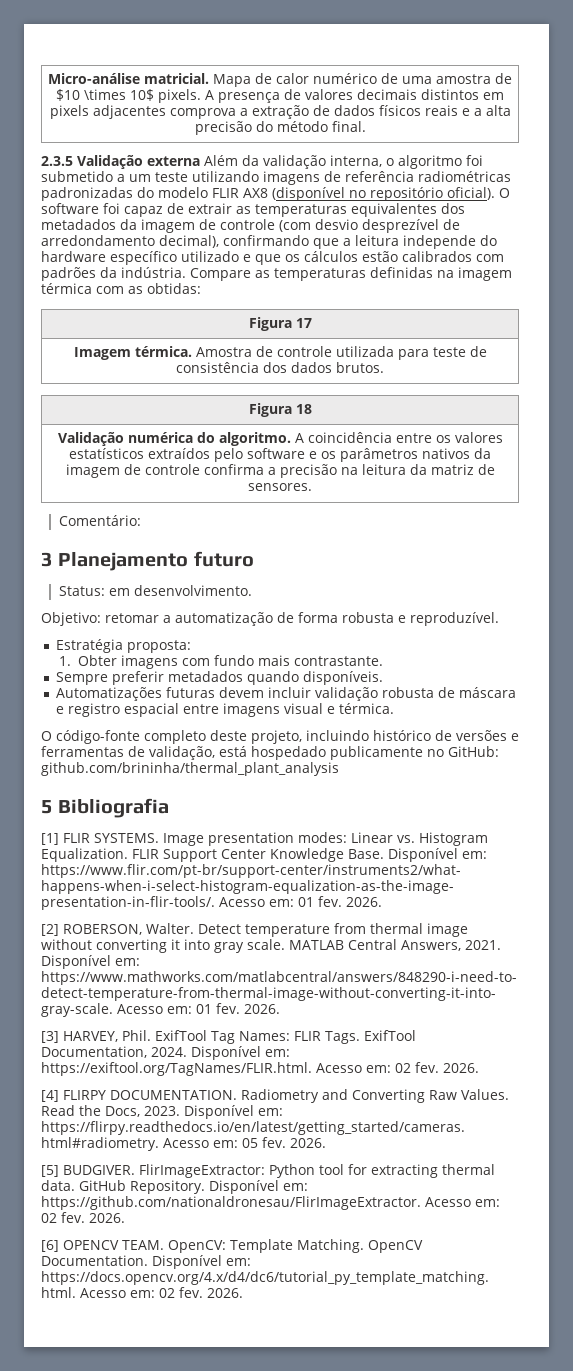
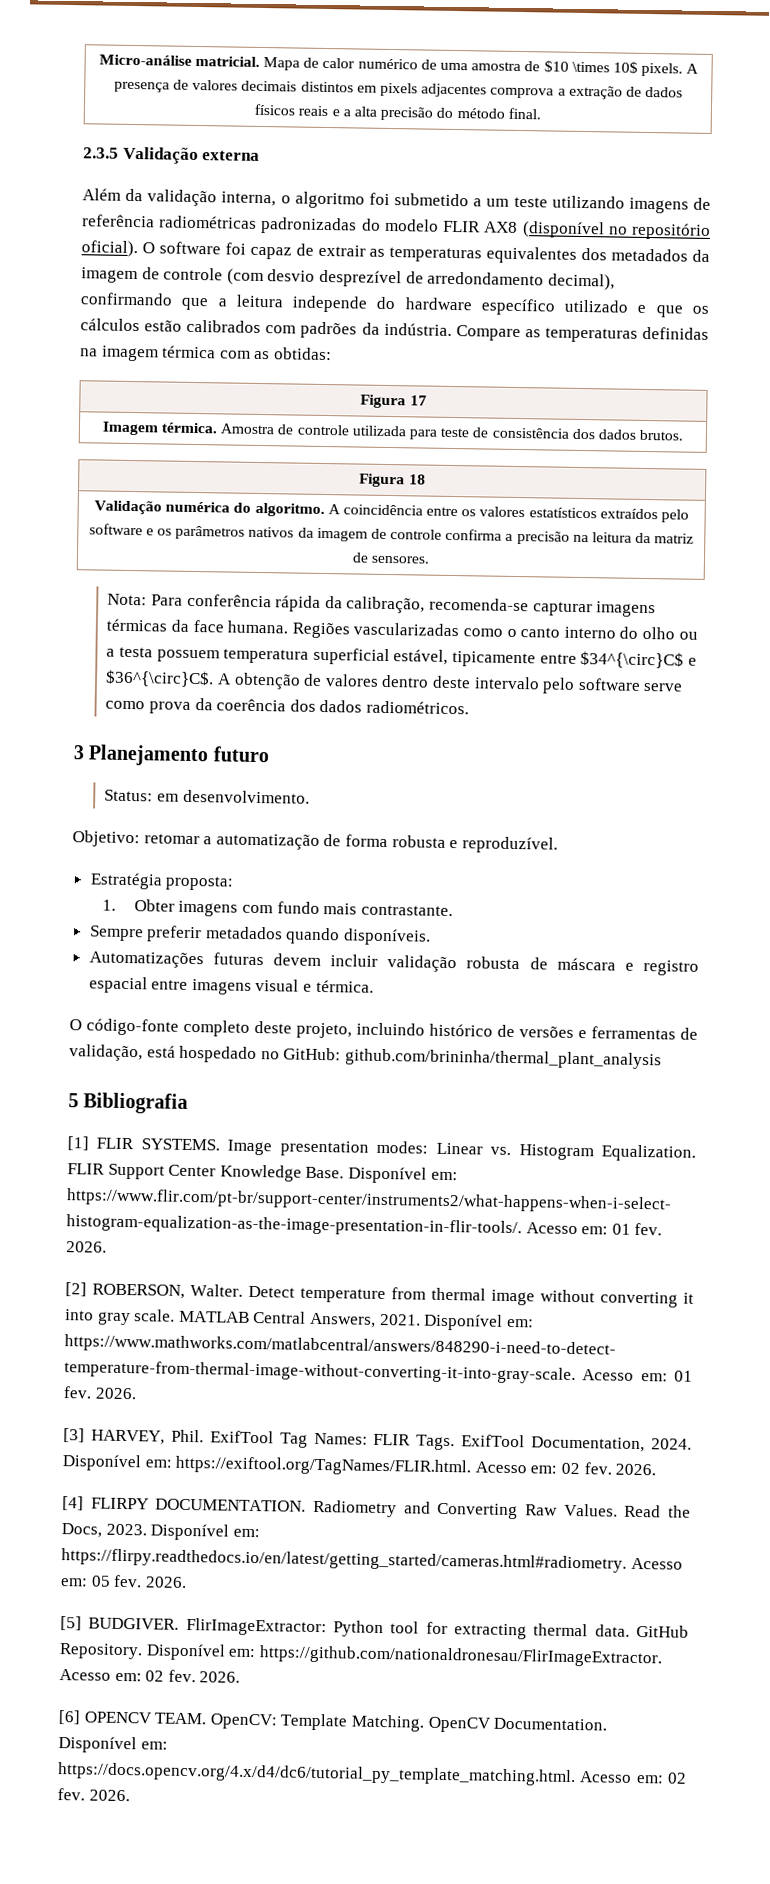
- 2.3.5 Validação externa Além da validação interna, o algoritmo foi submetido a um teste utilizando imagens de referência radiométricas padronizadas do modelo FLIR AX8 (disponível no repositório oficial).
+ 2.3.5 Validação externa
+ Além da validação interna, o algoritmo foi submetido a um teste utilizando imagens de referência radiométricas padronizadas do modelo FLIR AX8 (disponível no repositório oficial).
- Comentário:
+ Nota: Para conferência rápida da calibração, recomenda-se capturar imagens térmicas da face humana. Regiões vascularizadas como o canto interno do olho ou a testa possuem temperatura superficial estável, tipicamente entre $34^{\circ}C$ e $36^{\circ}C$. A obtenção de valores dentro deste intervalo pelo software serve como prova da coerência dos dados radiométricos.
- O código-fonte completo deste projeto, incluindo histórico de versões e ferramentas de validação, está hospedado publicamente no GitHub: github.com/brininha/thermal_plant_analysis
+ O código-fonte completo deste projeto, incluindo histórico de versões e ferramentas de validação, está hospedado no GitHub: github.com/brininha/thermal_plant_analysis

